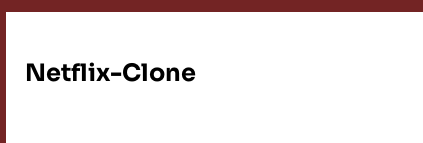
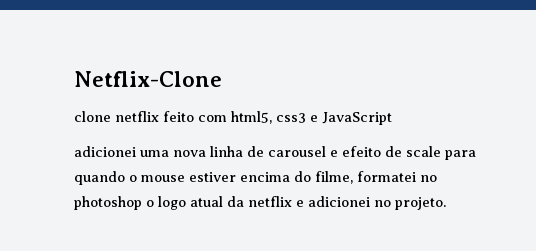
+ clone netflix feito com html5, css3 e JavaScript
+ adicionei uma nova linha de carousel e efeito de scale para quando o mouse estiver encima do filme, formatei no photoshop o logo atual da netflix e adicionei no projeto.

